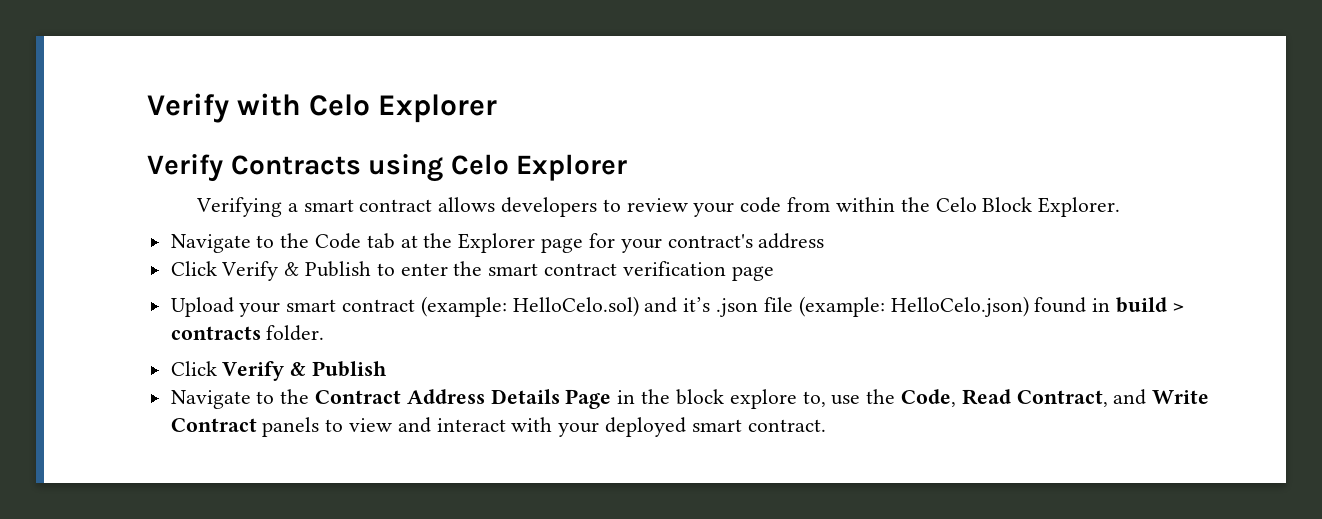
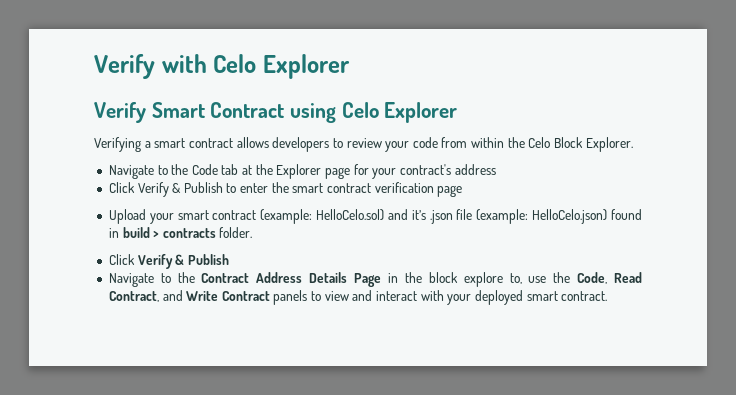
- Verify Contracts using Celo Explorer
+ Verify Smart Contract using Celo Explorer

